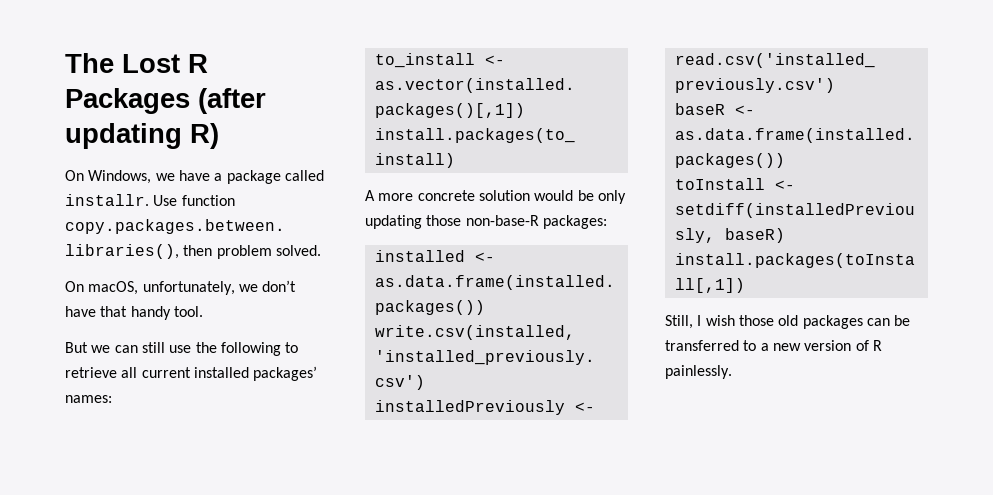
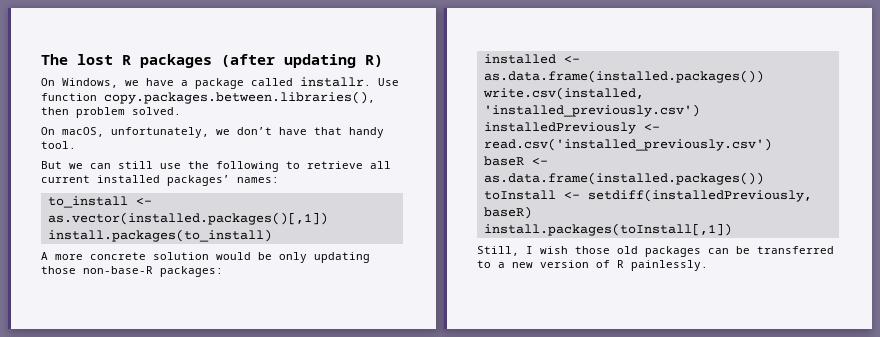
- The Lost R Packages (after updating R)
+ The lost R packages (after updating R)

